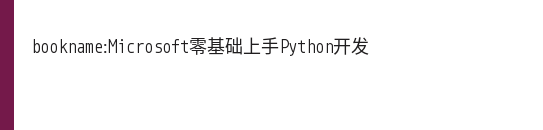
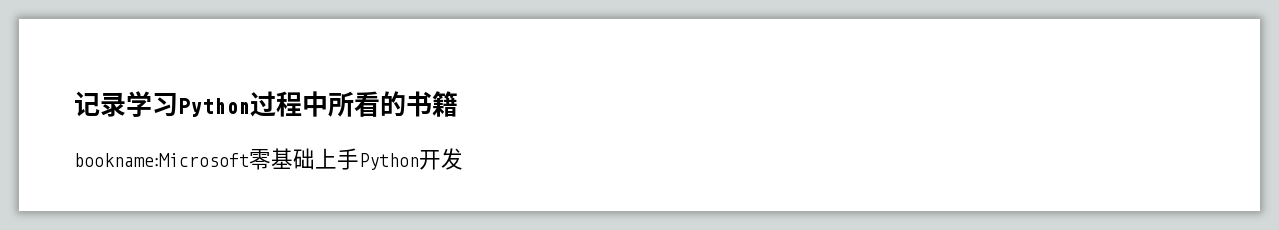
+ 记录学习Python过程中所看的书籍

